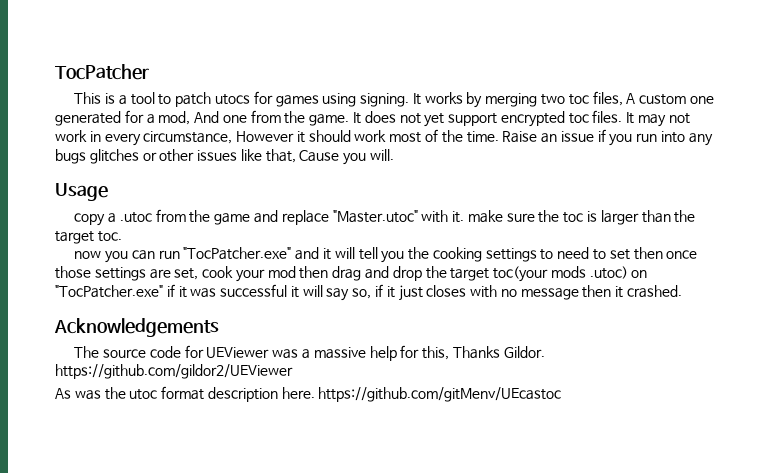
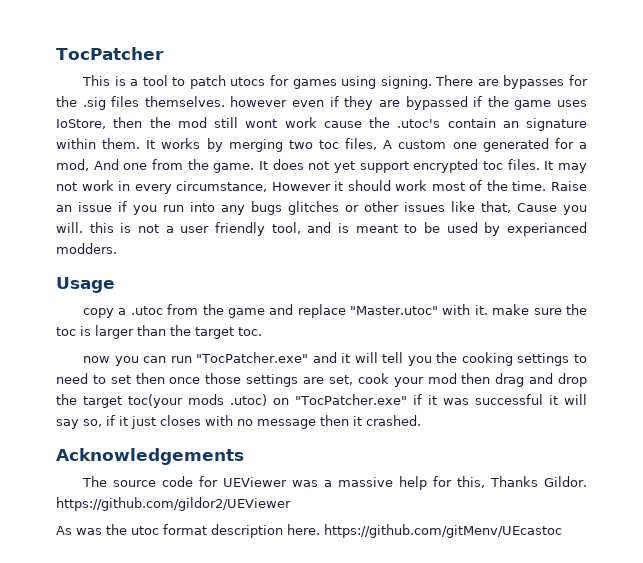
+ There are bypasses for the .sig files themselves. however even if they are bypassed if the game uses IoStore, then the mod still wont work cause the .utoc's contain an signature within them.
- Raise an issue if you run into any bugs glitches or other issues like that, Cause you will.
+ Raise an issue if you run into any bugs glitches or other issues like that, Cause you will. this is not a user friendly tool, and is meant to be used by experianced modders.

